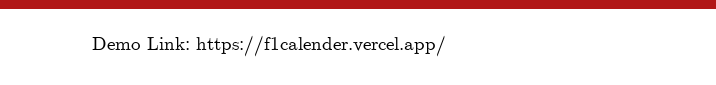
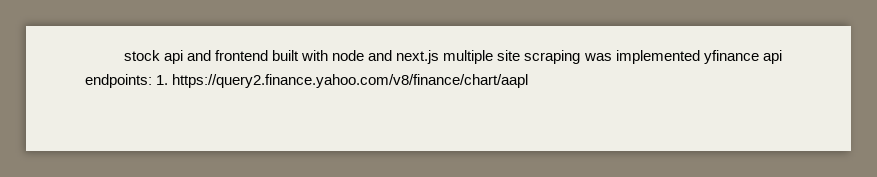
- Demo Link: https://f1calender.vercel.app/
+ stock api and frontend built with node and next.js multiple site scraping was implemented yfinance api endpoints: 1. https://query2.finance.yahoo.com/v8/finance/chart/aapl

